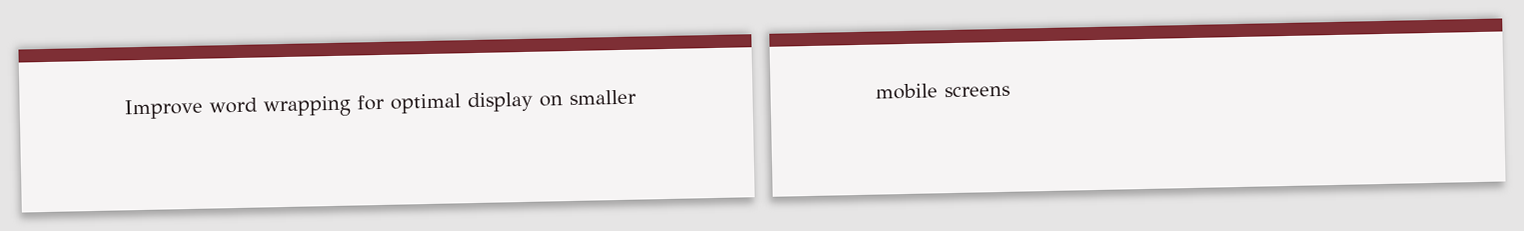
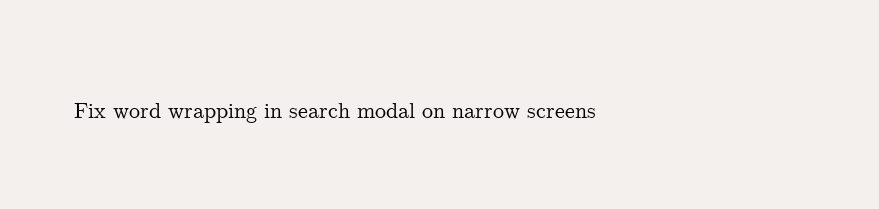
- Improve word wrapping for optimal display on smaller mobile screens
+ Fix word wrapping in search modal on narrow screens

